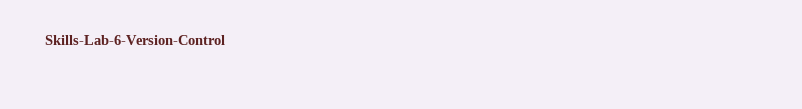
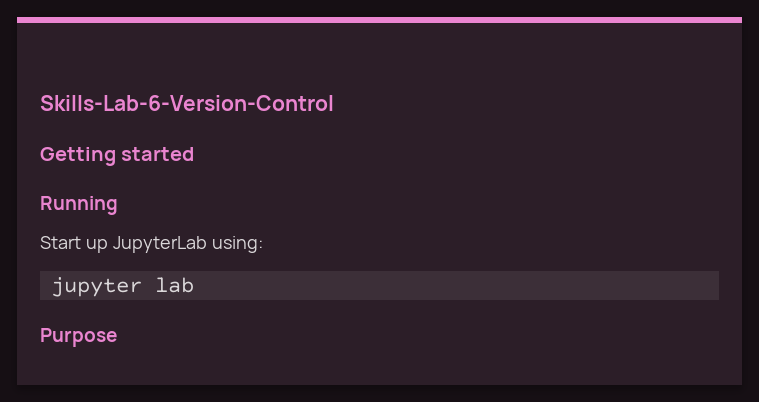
+ Getting started
+ Running
+ Start up JupyterLab using:
+ jupyter lab
+ Purpose

